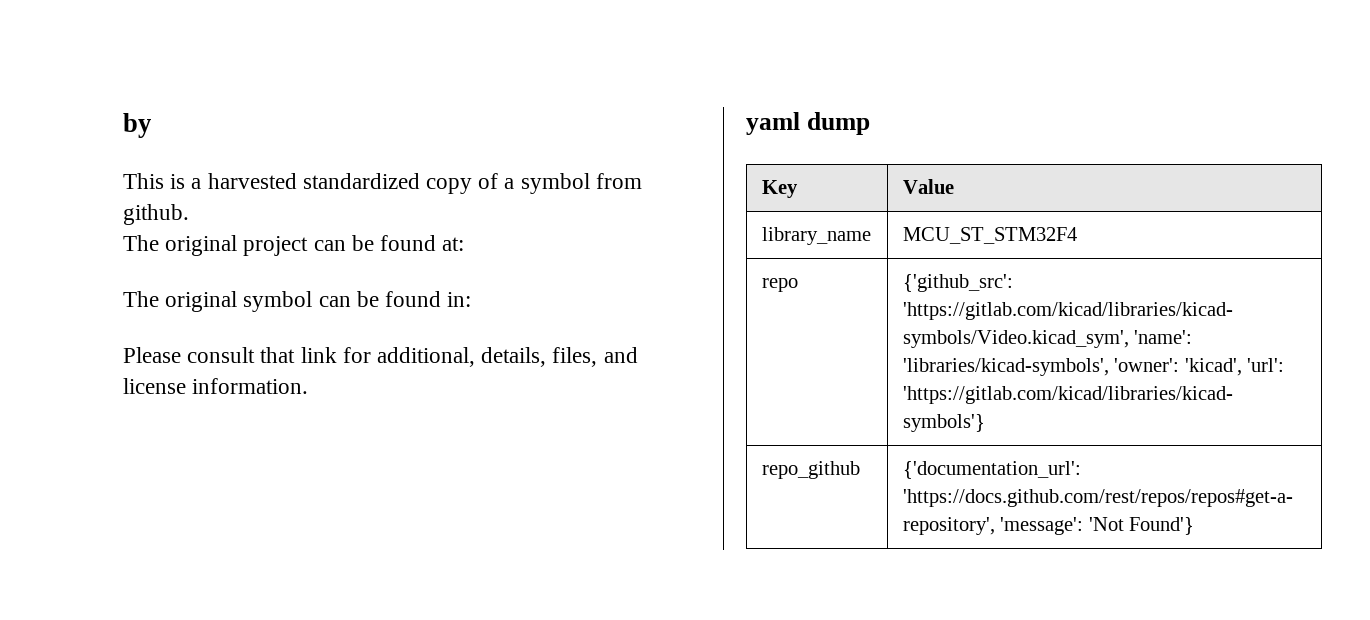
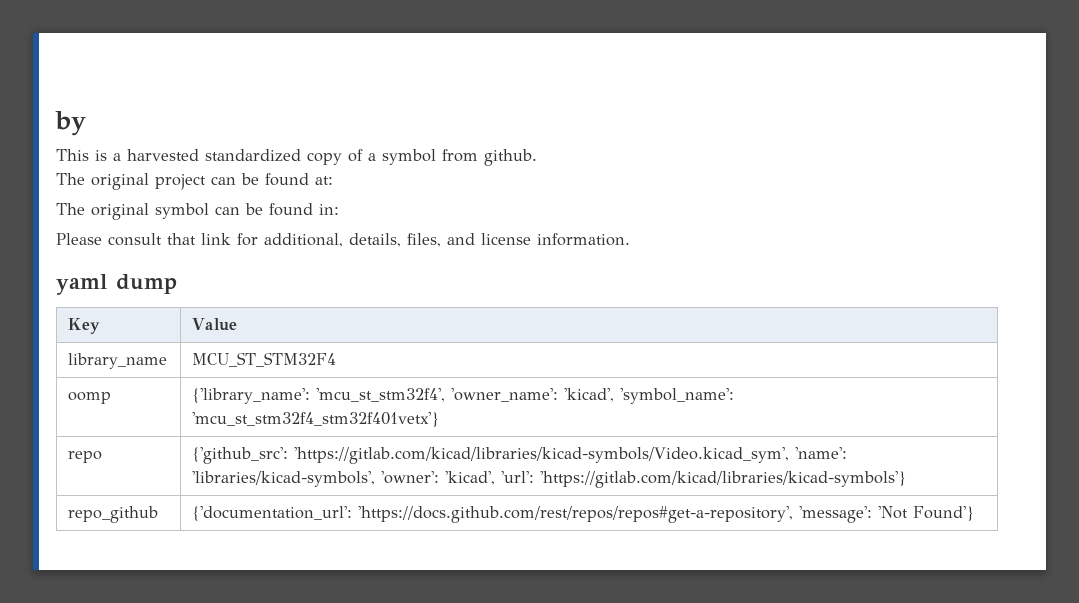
+ oomp | {'library_name': 'mcu_st_stm32f4', 'owner_name': 'kicad', 'symbol_name': 'mcu_st_stm32f4_stm32f401vetx'}

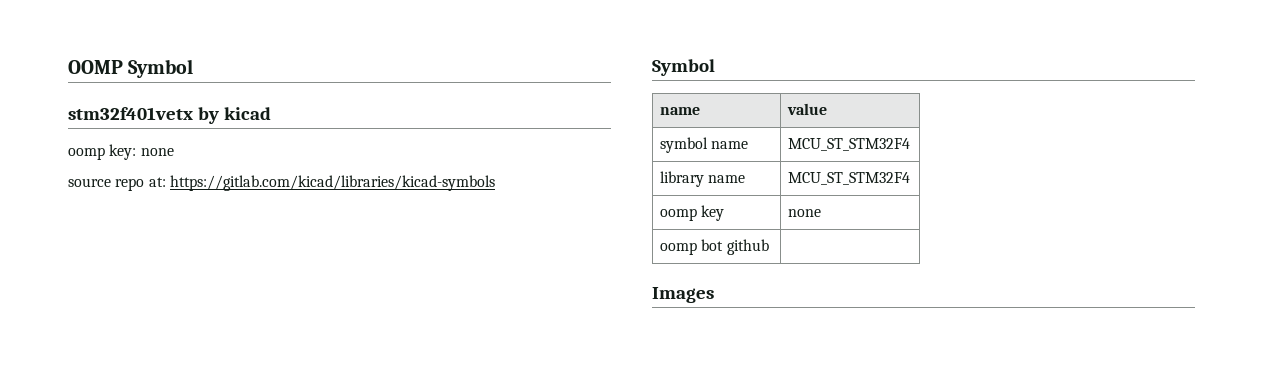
- by
- This is a harvested standardized copy of a symbol from github.
- The original project can be found at:
- The original symbol can be found in:
- Please consult that link for additional, details, files, and license information.
- yaml dump
- Key | Value
- library_name | MCU_ST_STM32F4
- oomp | {'library_name': 'mcu_st_stm32f4', 'owner_name': 'kicad', 'symbol_name': 'mcu_st_stm32f4_stm32f401vetx'}
- repo | {'github_src': 'https://gitlab.com/kicad/libraries/kicad-symbols/Video.kicad_sym', 'name': 'libraries/kicad-symbols', 'owner': 'kicad', 'url': 'https://gitlab.com/kicad/libraries/kicad-symbols'}
- repo_github | {'documentation_url': 'https://docs.github.com/rest/repos/repos#get-a-repository', 'message': 'Not Found'}
+ OOMP Symbol
+ stm32f401vetx by kicad
+ oomp key: none
+ source repo at: https://gitlab.com/kicad/libraries/kicad-symbols
+ Symbol
+ name | value
+ symbol name | MCU_ST_STM32F4
+ library name | MCU_ST_STM32F4
+ oomp key | none
+ oomp bot github |
+ Images

